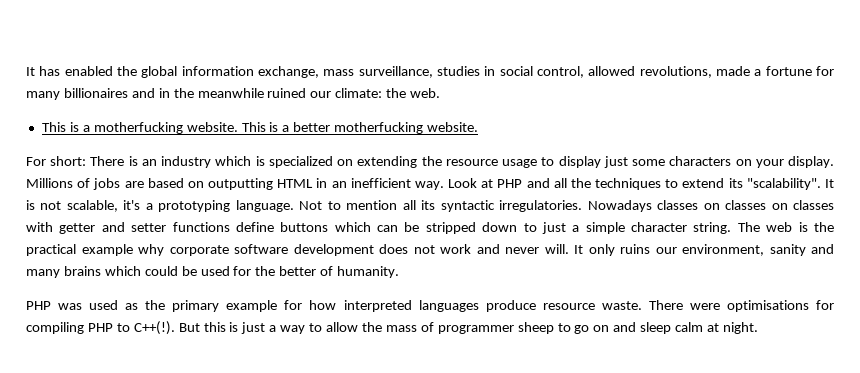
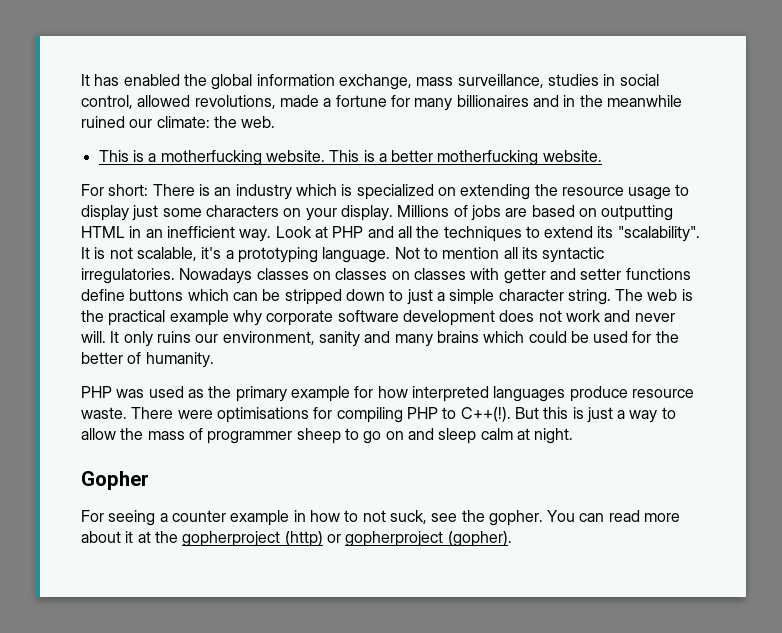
+ Gopher
+ For seeing a counter example in how to not suck, see the gopher. You can read more about it at the gopherproject (http) or gopherproject (gopher).

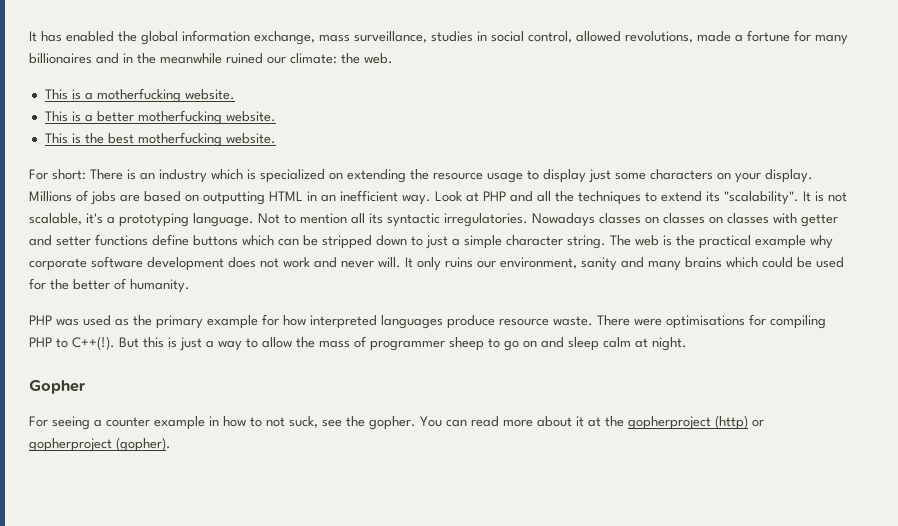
- This is a motherfucking website. This is a better motherfucking website.
+ This is a motherfucking website.
+ This is a better motherfucking website.
+ This is the best motherfucking website.

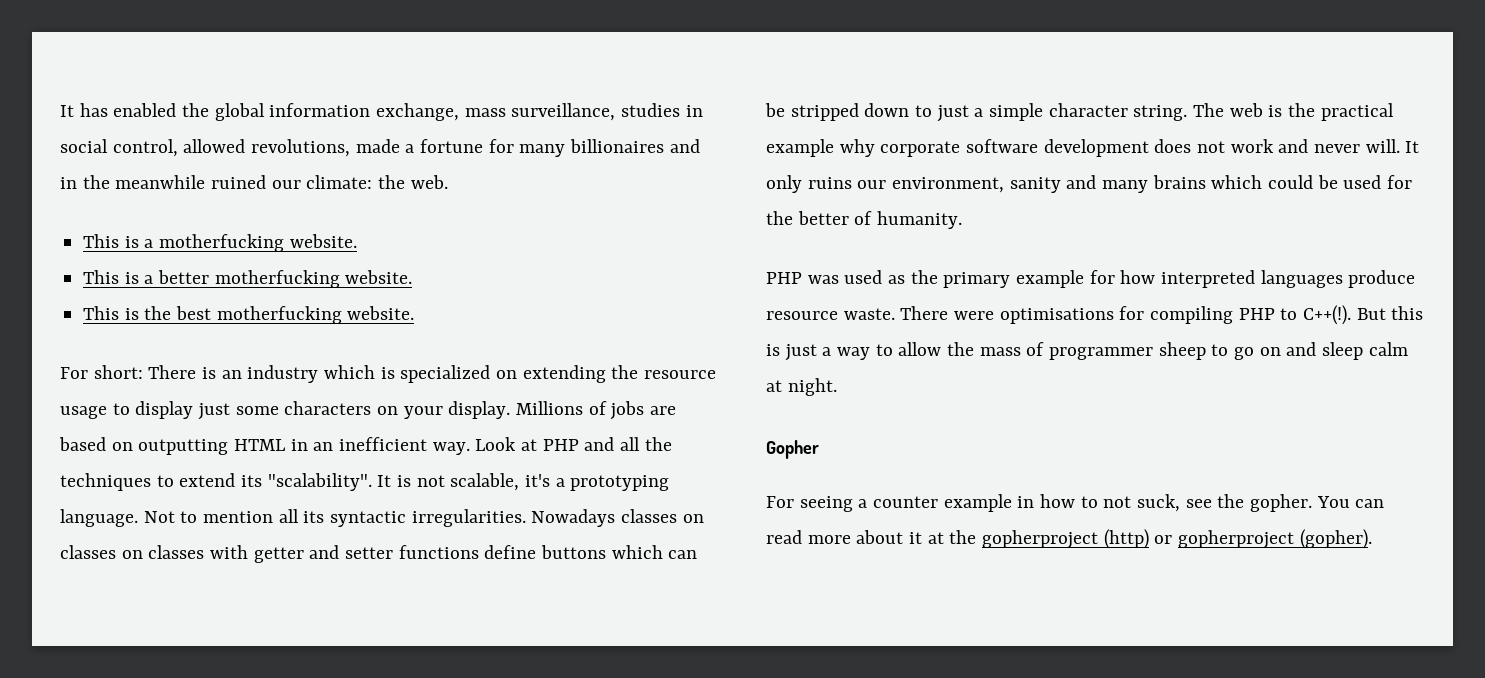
- Not to mention all its syntactic irregulatories.
+ Not to mention all its syntactic irregularities.

